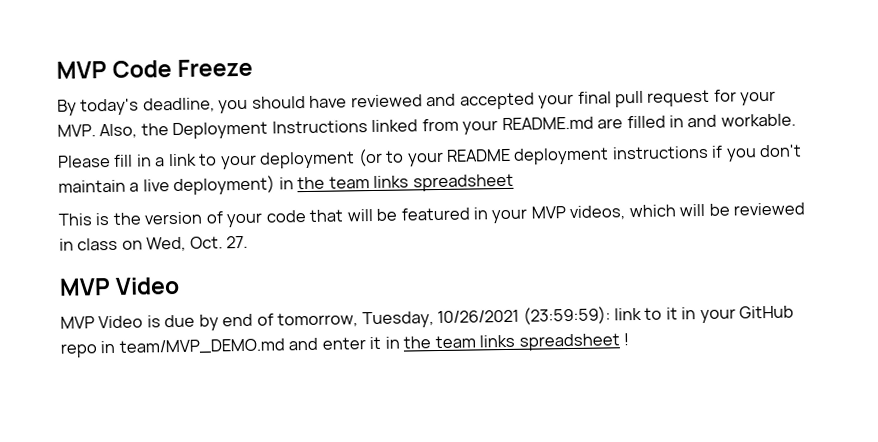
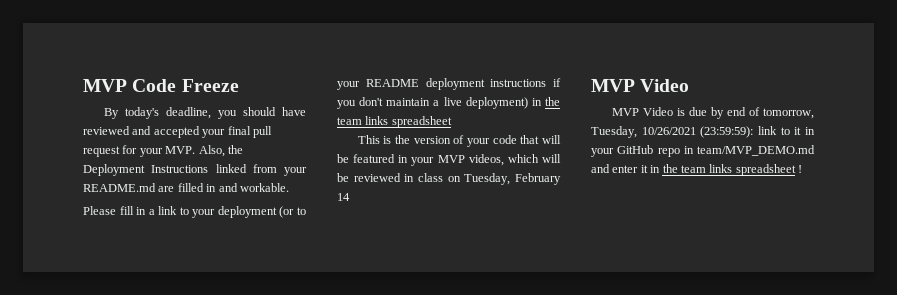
- This is the version of your code that will be featured in your MVP videos, which will be reviewed in class on Wed, Oct. 27.
+ This is the version of your code that will be featured in your MVP videos, which will be reviewed in class on Tuesday, February 14

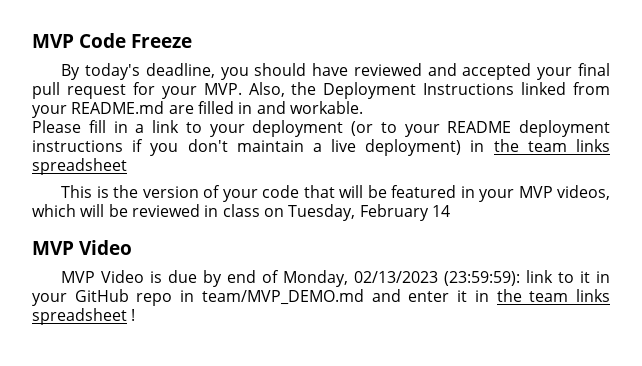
- MVP Video is due by end of tomorrow, Tuesday, 10/26/2021 (23:59:59): link to it in your GitHub repo in team/MVP_DEMO.md and enter it in the team links spreadsheet !
+ MVP Video is due by end of Monday, 02/13/2023 (23:59:59): link to it in your GitHub repo in team/MVP_DEMO.md and enter it in the team links spreadsheet !

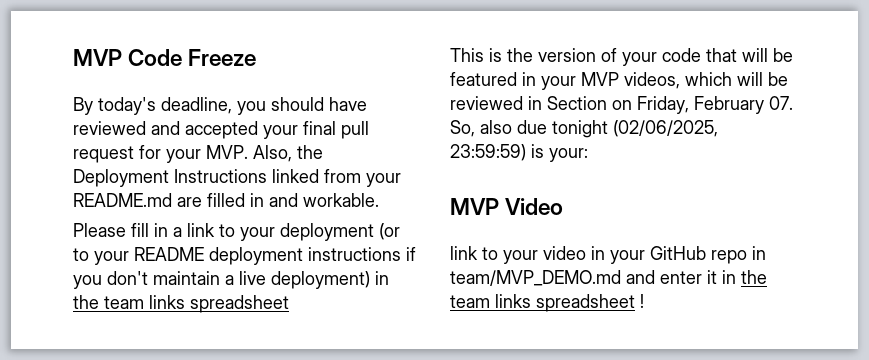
- This is the version of your code that will be featured in your MVP videos, which will be reviewed in class on Tuesday, February 14
+ This is the version of your code that will be featured in your MVP videos, which will be reviewed in Section on Friday, February 07. So, also due tonight (02/06/2025, 23:59:59) is your:
  MVP Video
- MVP Video is due by end of Monday, 02/13/2023 (23:59:59): link to it in your GitHub repo in team/MVP_DEMO.md and enter it in the team links spreadsheet !
+ link to your video in your GitHub repo in team/MVP_DEMO.md and enter it in the team links spreadsheet !

